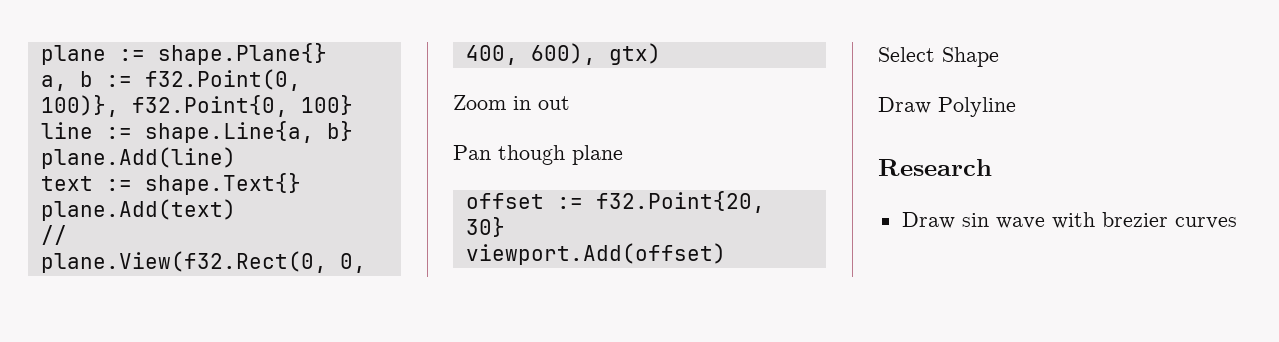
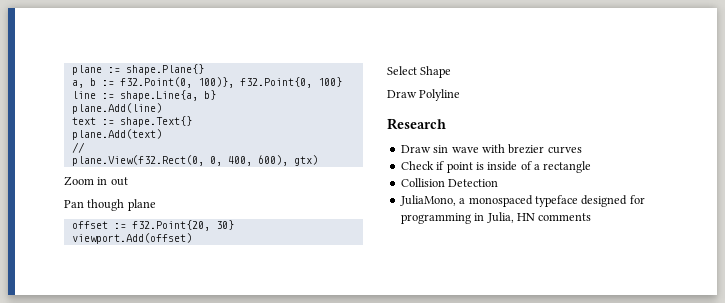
+ Check if point is inside of a rectangle
+ Collision Detection
+ JuliaMono, a monospaced typeface designed for programming in Julia, HN comments

